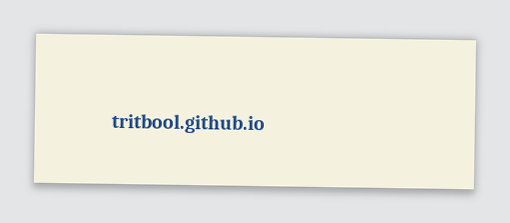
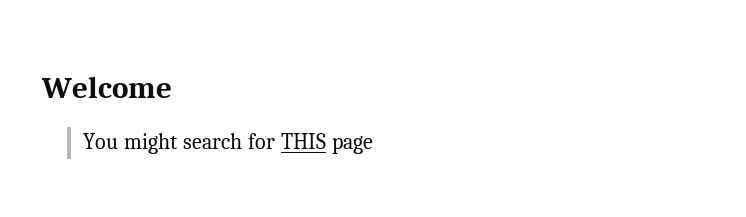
- tritbool.github.io
+ Welcome
+ You might search for THIS page

